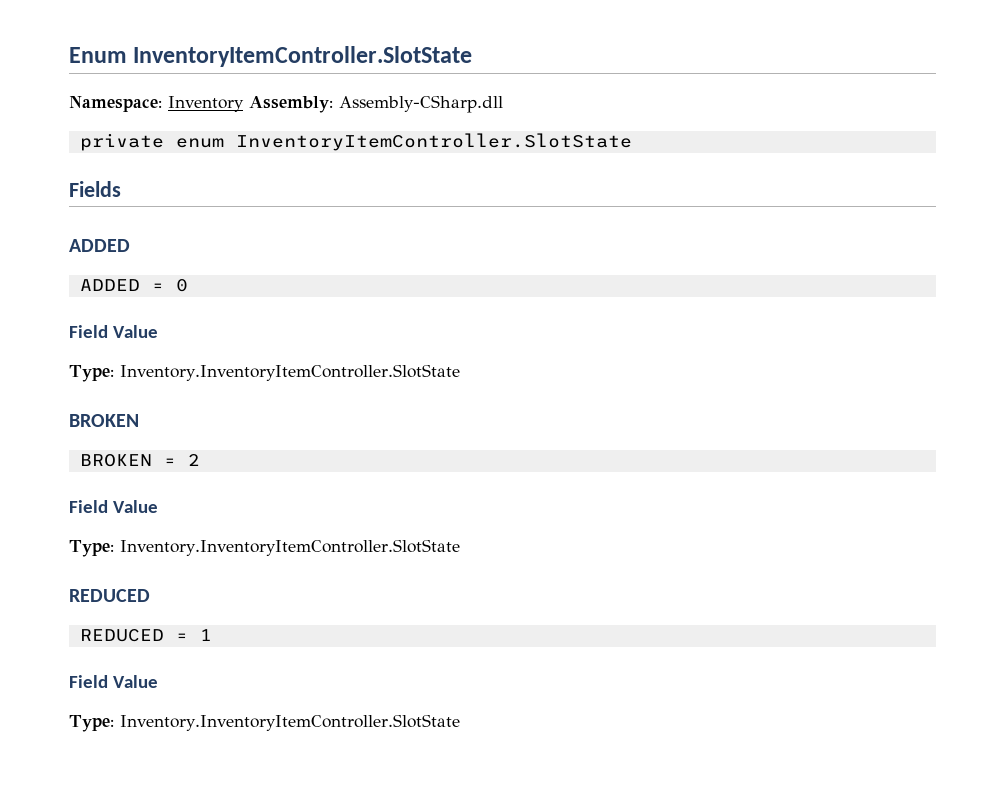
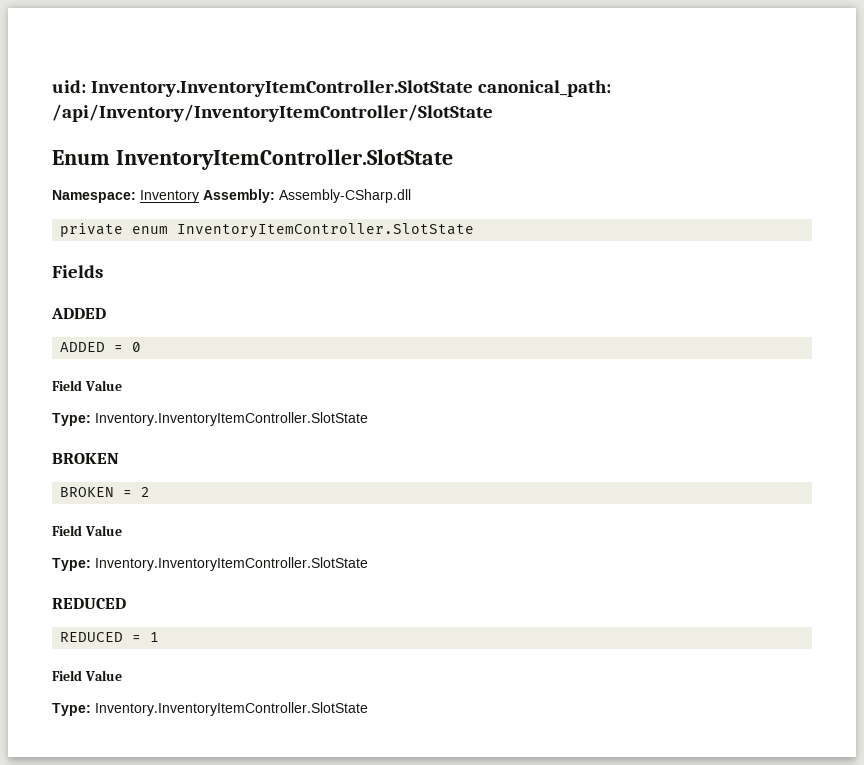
+ uid: Inventory.InventoryItemController.SlotState canonical_path: /api/Inventory/InventoryItemController/SlotState

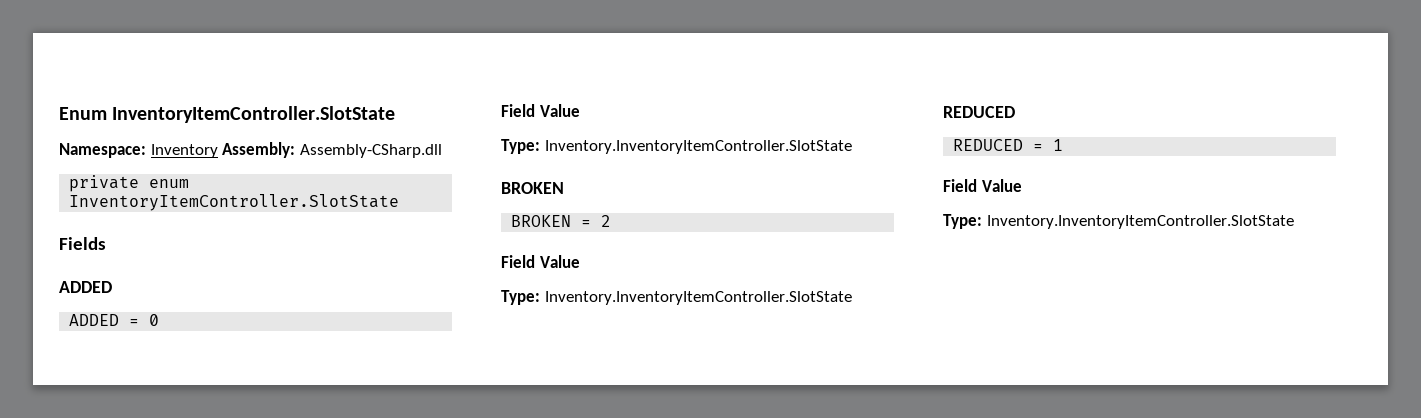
- uid: Inventory.InventoryItemController.SlotState canonical_path: /api/Inventory/InventoryItemController/SlotState

